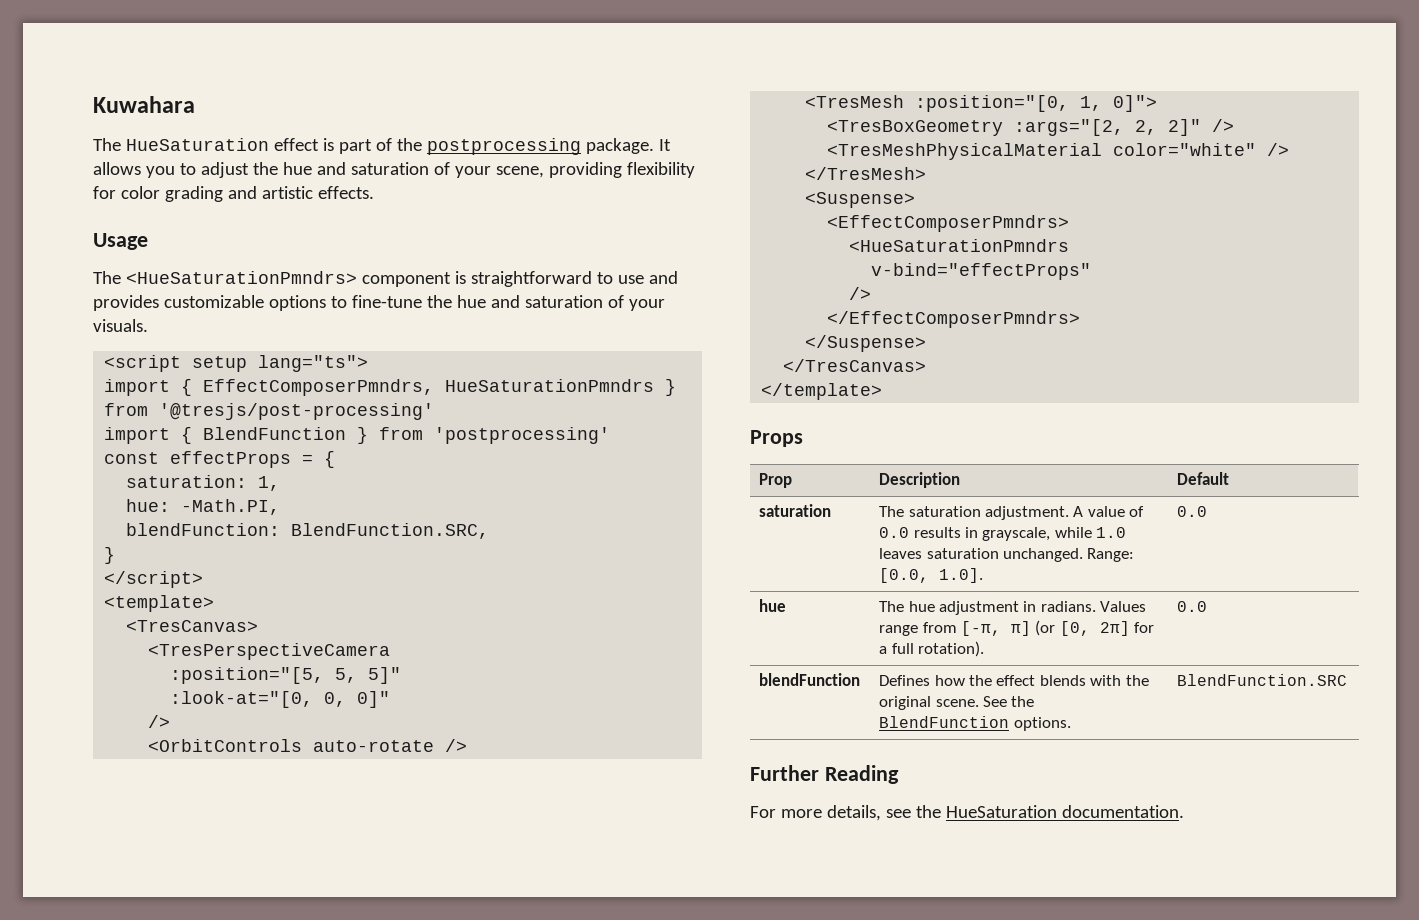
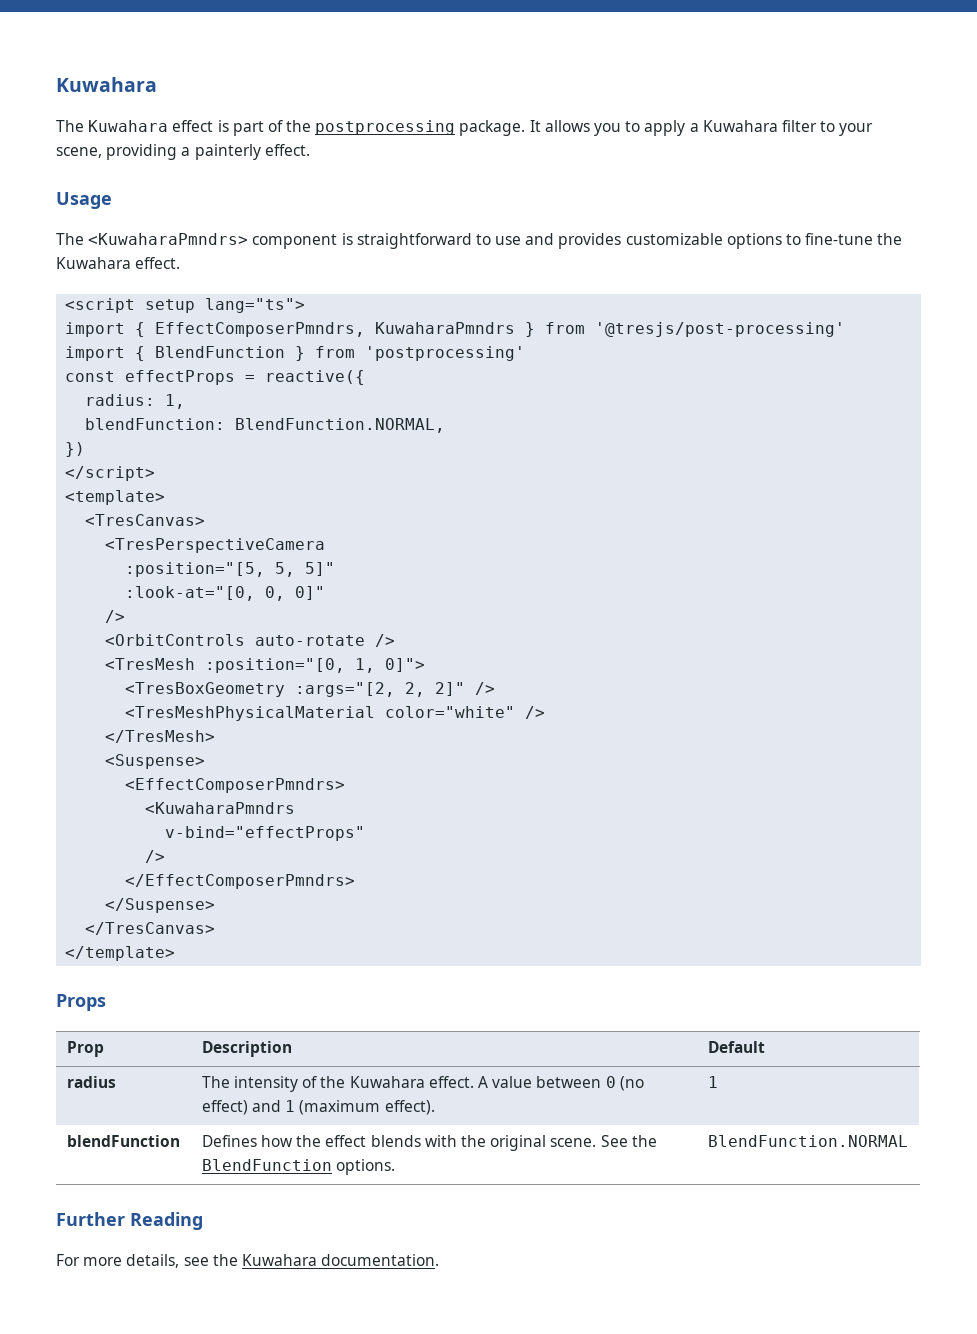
- The HueSaturation effect is part of the postprocessing package.
+ The Kuwahara effect is part of the postprocessing package.
- It allows you to adjust the hue and saturation of your scene, providing flexibility for color grading and artistic effects.
+ It allows you to apply a Kuwahara filter to your scene, providing a painterly effect.
- The <HueSaturationPmndrs> component is straightforward to use and provides customizable options to fine-tune the hue and saturation of your visuals.
+ The <KuwaharaPmndrs> component is straightforward to use and provides customizable options to fine-tune the Kuwahara effect.
- import { EffectComposerPmndrs, HueSaturationPmndrs } from '@tresjs/post-processing'
+ import { EffectComposerPmndrs, KuwaharaPmndrs } from '@tresjs/post-processing'
- const effectProps = {
- saturation: 1,
+ const effectProps = reactive({
+ radius: 1,
- hue: -Math.PI,
- blendFunction: BlendFunction.SRC,
- }
+ blendFunction: BlendFunction.NORMAL,
+ })
- <HueSaturationPmndrs
+ <KuwaharaPmndrs
- saturation | The saturation adjustment. A value of 0.0 results in grayscale, while 1.0 leaves saturation unchanged. Range: [0.0, 1.0]. | 0.0
- hue | The hue adjustment in radians. Values range from [-π, π] (or [0, 2π] for a full rotation). | 0.0
+ radius | The intensity of the Kuwahara effect. A value between 0 (no effect) and 1 (maximum effect). | 1
- blendFunction | Defines how the effect blends with the original scene. See the BlendFunction options. | BlendFunction.SRC
+ blendFunction | Defines how the effect blends with the original scene. See the BlendFunction options. | BlendFunction.NORMAL
- For more details, see the HueSaturation documentation.
+ For more details, see the Kuwahara documentation.

